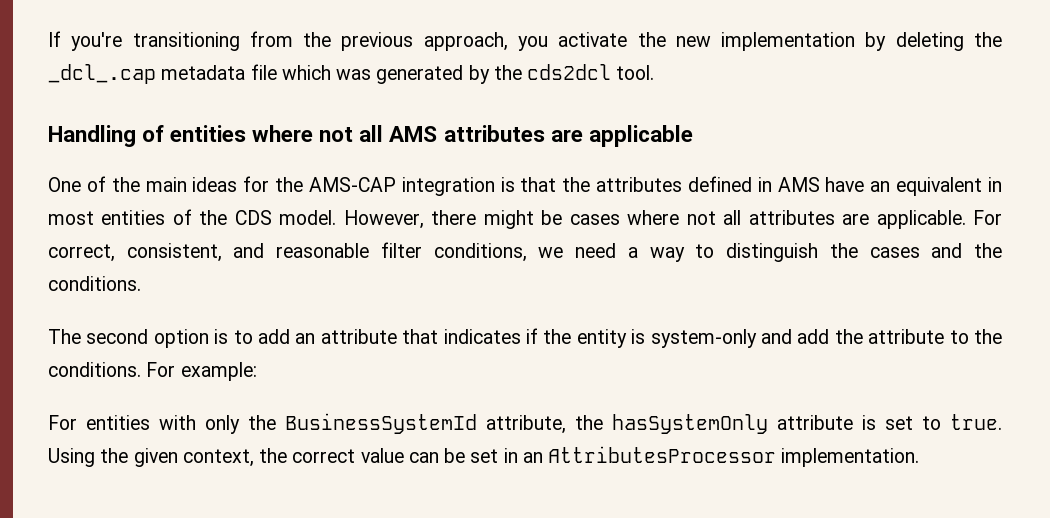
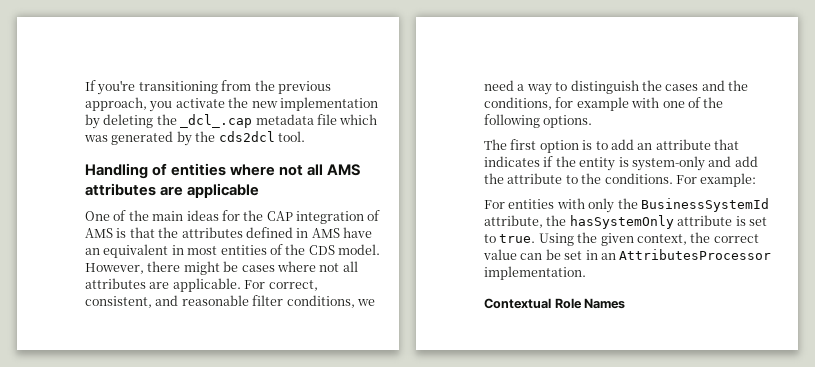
- One of the main ideas for the AMS-CAP integration is that the attributes defined in AMS have an equivalent in most entities of the CDS model.
+ One of the main ideas for the CAP integration of AMS is that the attributes defined in AMS have an equivalent in most entities of the CDS model.
- For correct, consistent, and reasonable filter conditions, we need a way to distinguish the cases and the conditions.
+ For correct, consistent, and reasonable filter conditions, we need a way to distinguish the cases and the conditions, for example with one of the following options.
- The second option is to add an attribute that indicates if the entity is system-only and add the attribute to the conditions.
+ The first option is to add an attribute that indicates if the entity is system-only and add the attribute to the conditions.
+ Contextual Role Names

